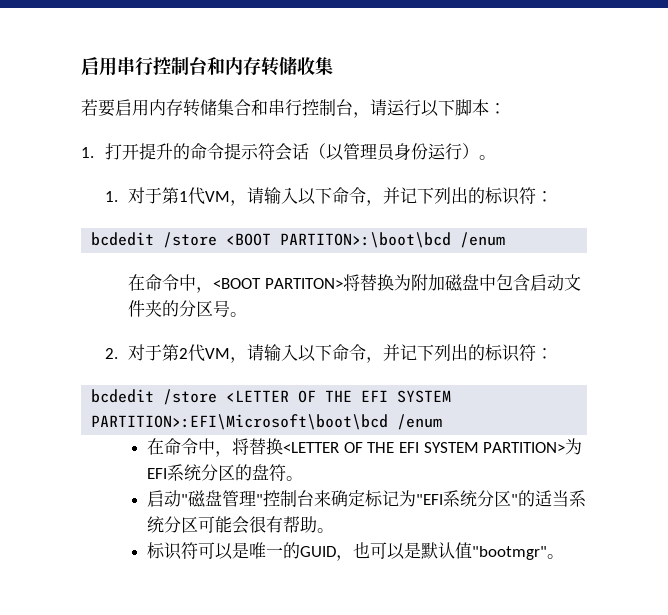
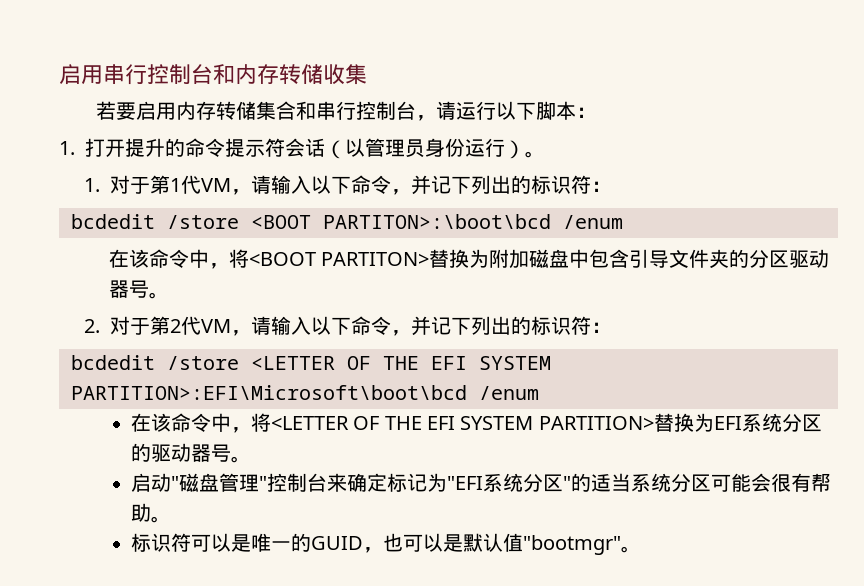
- 在命令中，<BOOT PARTITON>将替换为附加磁盘中包含启动文件夹的分区号。
+ 在该命令中，将<BOOT PARTITON>替换为附加磁盘中包含引导文件夹的分区驱动器号。
- 在命令中，将替换<LETTER OF THE EFI SYSTEM PARTITION>为EFI系统分区的盘符。
+ 在该命令中，将<LETTER OF THE EFI SYSTEM PARTITION>替换为EFI系统分区的驱动器号。

